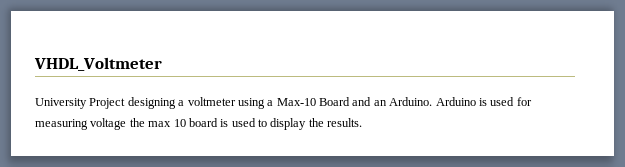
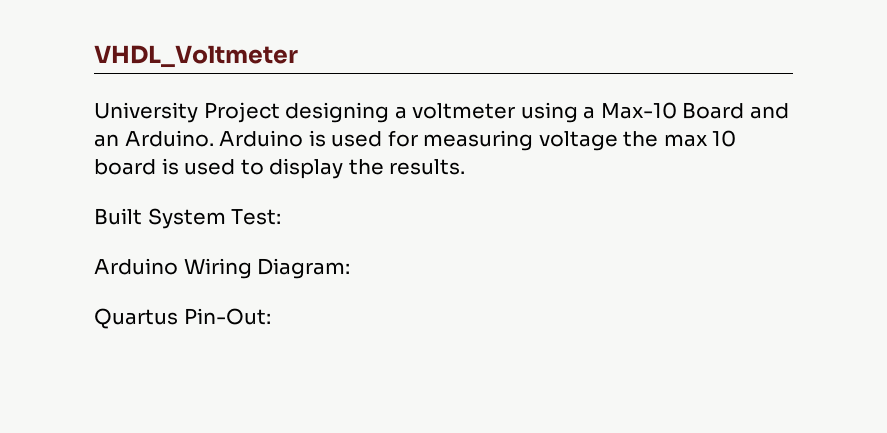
+ Built System Test:
+ Arduino Wiring Diagram:
+ Quartus Pin-Out:

